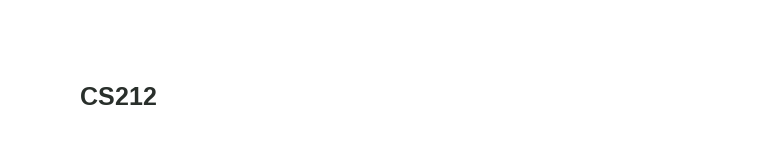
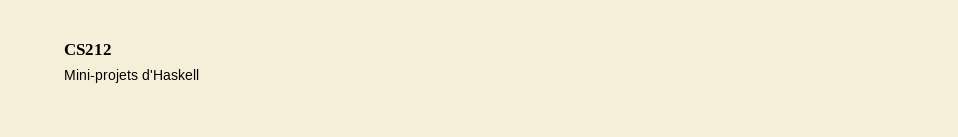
+ Mini-projets d'Haskell

